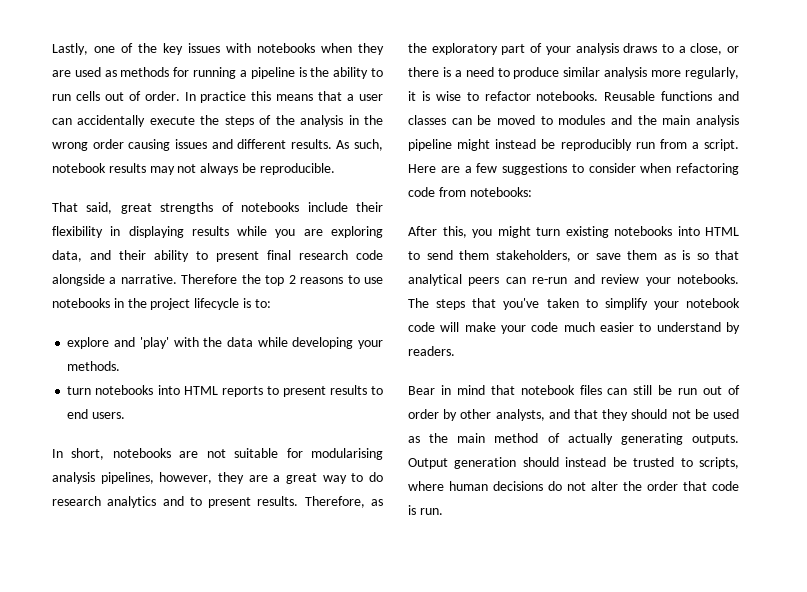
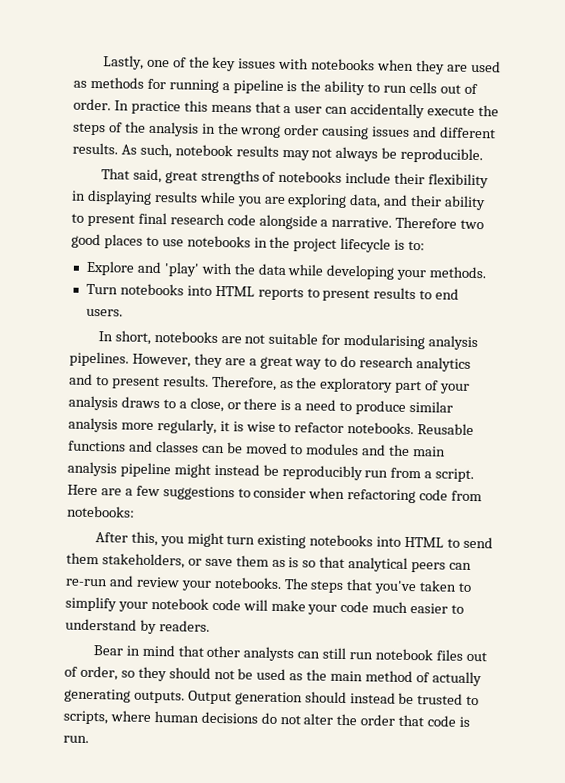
- Therefore the top 2 reasons to use notebooks in the project lifecycle is to:
+ Therefore two good places to use notebooks in the project lifecycle is to:
- explore and 'play' with the data while developing your methods.
+ Explore and 'play' with the data while developing your methods.
- turn notebooks into HTML reports to present results to end users.
+ Turn notebooks into HTML reports to present results to end users.
- In short, notebooks are not suitable for modularising analysis pipelines, however, they are a great way to do research analytics and to present results.
+ In short, notebooks are not suitable for modularising analysis pipelines. However, they are a great way to do research analytics and to present results.
- Bear in mind that notebook files can still be run out of order by other analysts, and that they should not be used as the main method of actually generating outputs.
+ Bear in mind that other analysts can still run notebook files out of order, so they should not be used as the main method of actually generating outputs.

